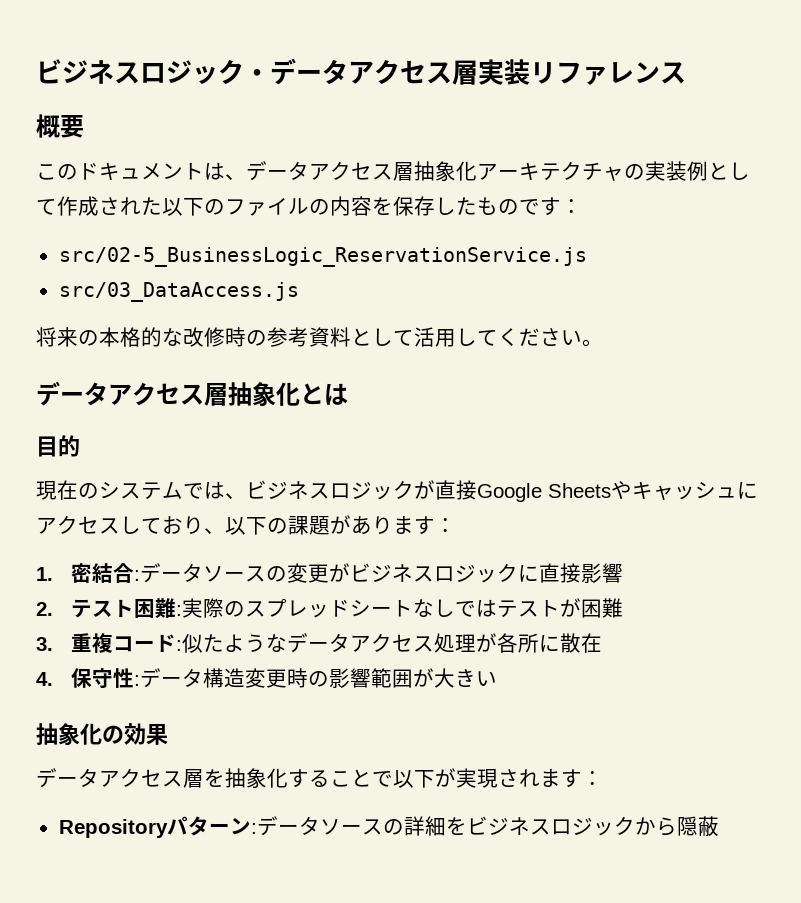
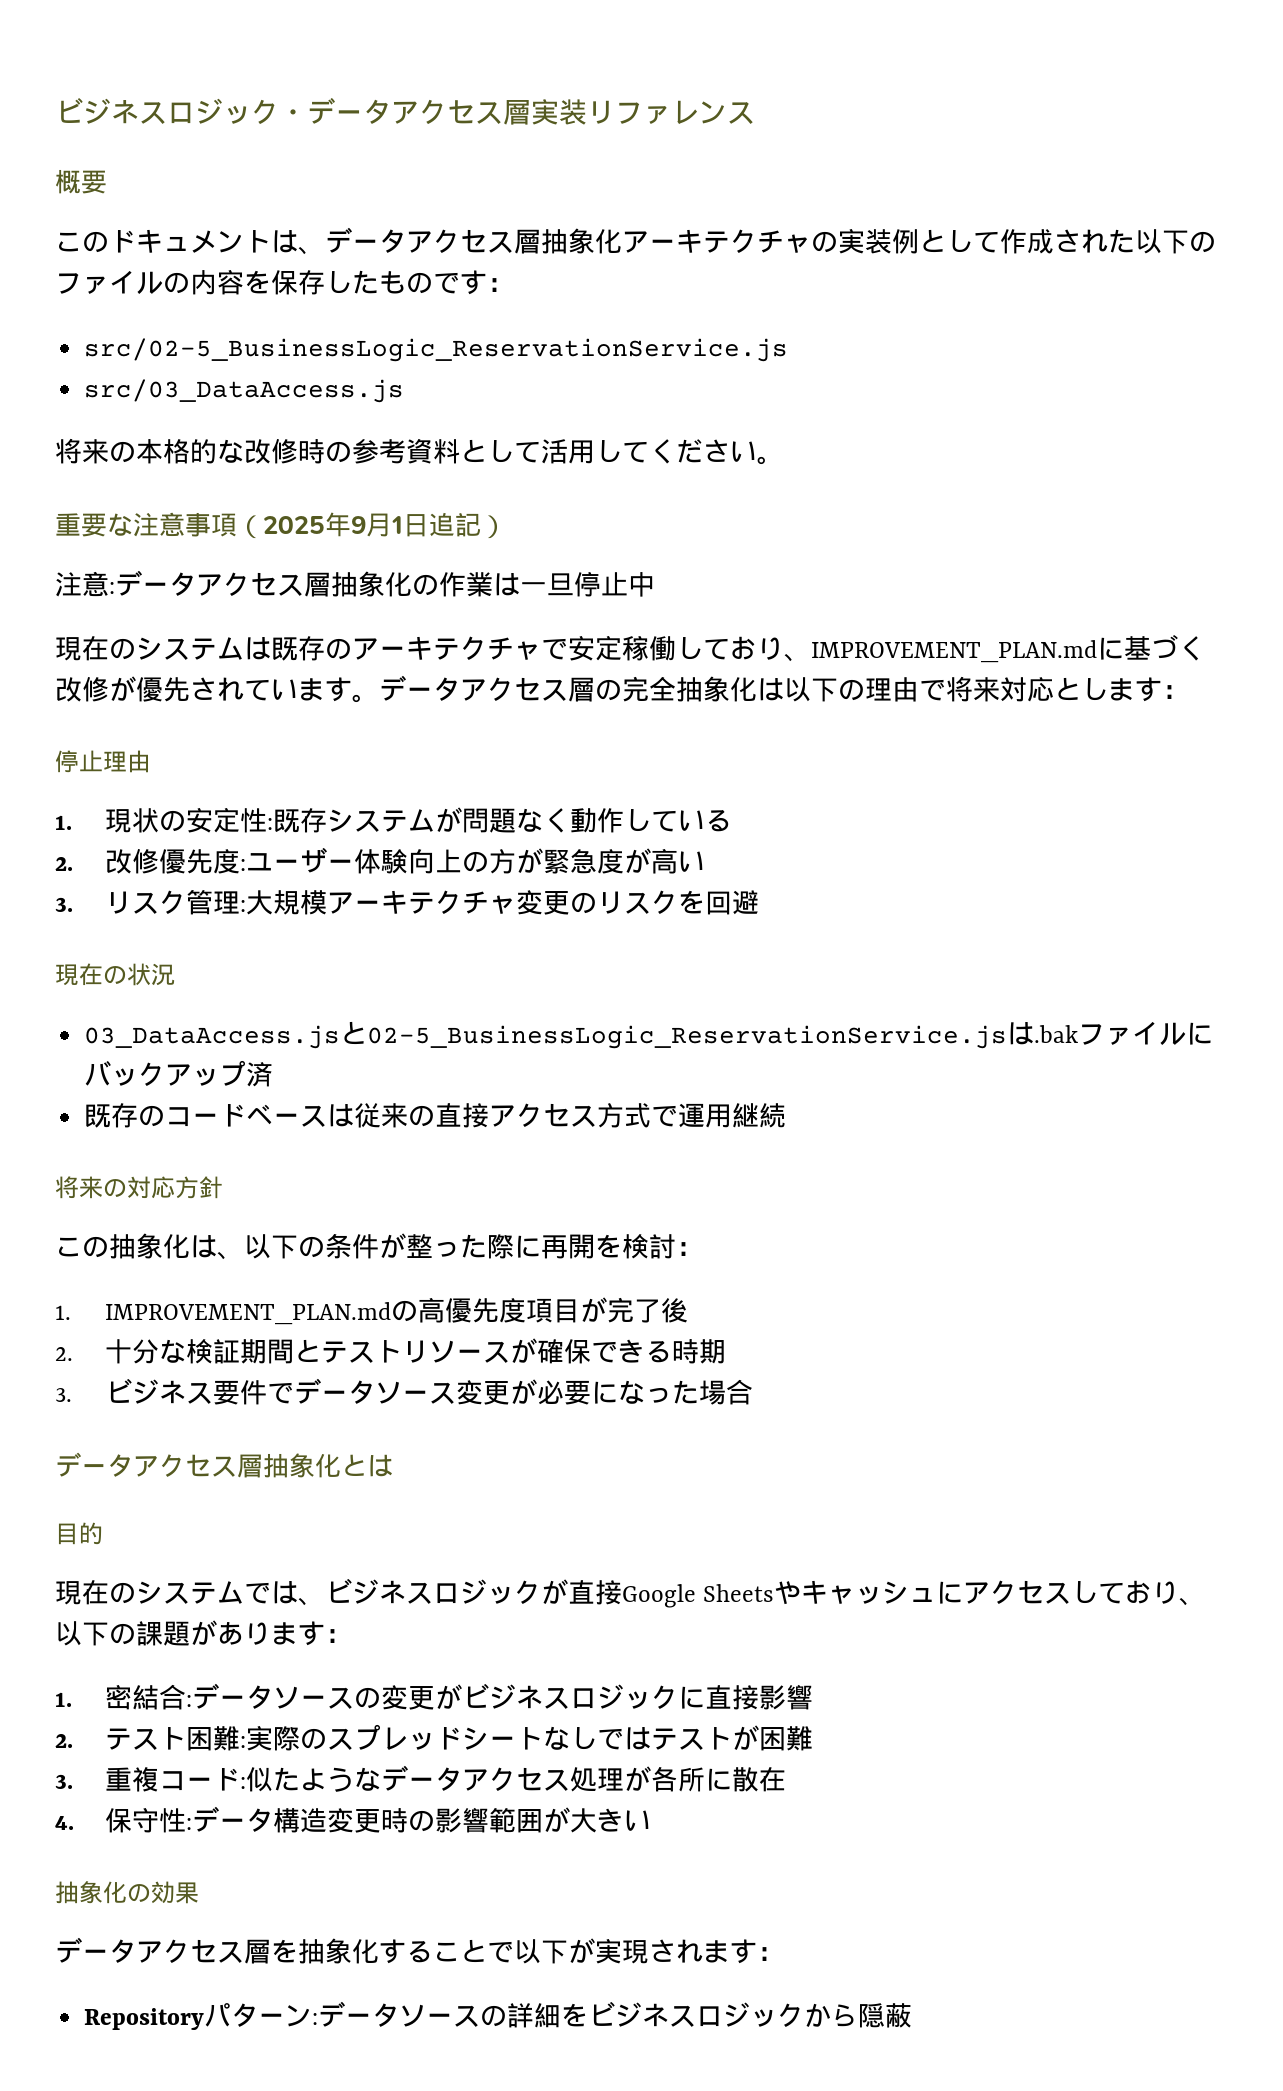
+ 重要な注意事項（2025年9月1日追記）
+ 注意:データアクセス層抽象化の作業は一旦停止中
+ 現在のシステムは既存のアーキテクチャで安定稼働しており、IMPROVEMENT_PLAN.mdに基づく改修が優先されています。データアクセス層の完全抽象化は以下の理由で将来対応とします：
+ 停止理由
+ 1.現状の安定性:既存システムが問題なく動作している
+ 2.改修優先度:ユーザー体験向上の方が緊急度が高い
+ 3.リスク管理:大規模アーキテクチャ変更のリスクを回避
+ 現在の状況
+ 03_DataAccess.jsと02-5_BusinessLogic_ReservationService.jsは.bakファイルにバックアップ済
+ 既存のコードベースは従来の直接アクセス方式で運用継続
+ 将来の対応方針
+ この抽象化は、以下の条件が整った際に再開を検討：
+ 1. IMPROVEMENT_PLAN.mdの高優先度項目が完了後
+ 2.十分な検証期間とテストリソースが確保できる時期
+ 3.ビジネス要件でデータソース変更が必要になった場合

